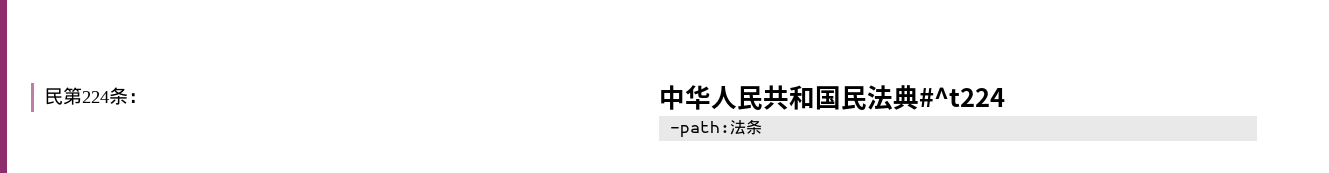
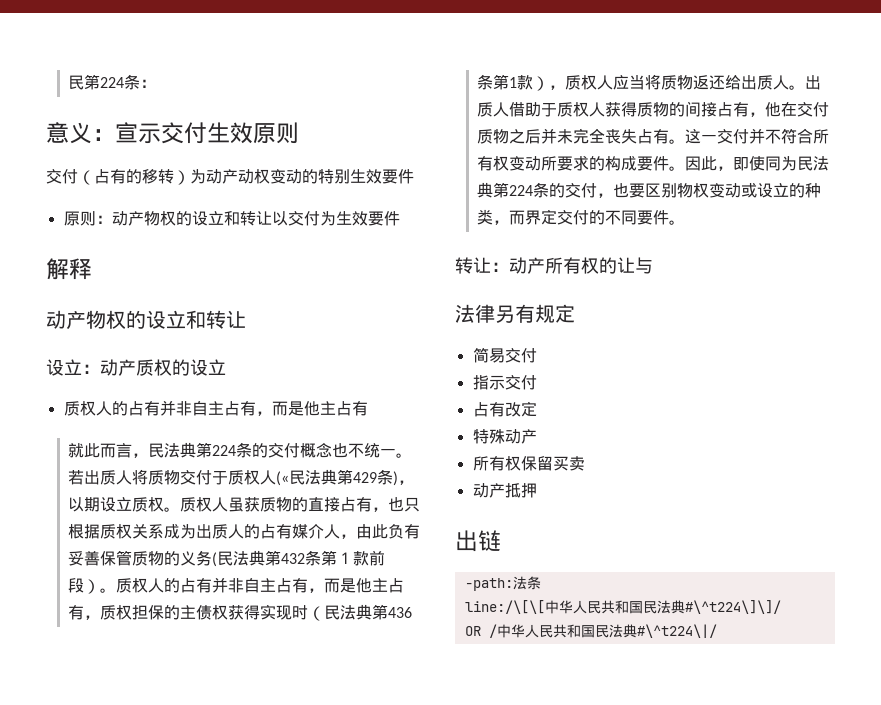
- 中华人民共和国民法典#^t224
+ 意义：宣示交付生效原则
+ 交付（占有的移转）为动产动权变动的特别生效要件
+ 原则：动产物权的设立和转让以交付为生效要件
+ 解释
+ 动产物权的设立和转让
+ 设立：动产质权的设立
+ 质权人的占有并非自主占有，而是他主占有
+ 就此而言，民法典第224条的交付概念也不统一。若出质人将质物交付于质权人(«民法典第429条)，以期设立质权。质权人虽获质物的直接占有，也只根据质权关系成为出质人的占有媒介人，由此负有妥善保管质物的义务(民法典第432条第１款前段）。质权人的占有并非自主占有，而是他主占有，质权担保的主债权获得实现时（民法典第436条第1款），质权人应当将质物返还给出质人。出质人借助于质权人获得质物的间接占有，他在交付质物之后并未完全丧失占有。这一交付并不符合所有权变动所要求的构成要件。因此，即使同为民法典第224条的交付，也要区别物权变动或设立的种类，而界定交付的不同要件。
+ 转让：动产所有权的让与
+ 法律另有规定
+ 简易交付
+ 指示交付
+ 占有改定
+ 特殊动产
+ 所有权保留买卖
+ 动产抵押
+ 出链
  -path:法条
+ line:/\[\[中华人民共和国民法典#\^t224\]\]/
+ OR /中华人民共和国民法典#\^t224\|/

